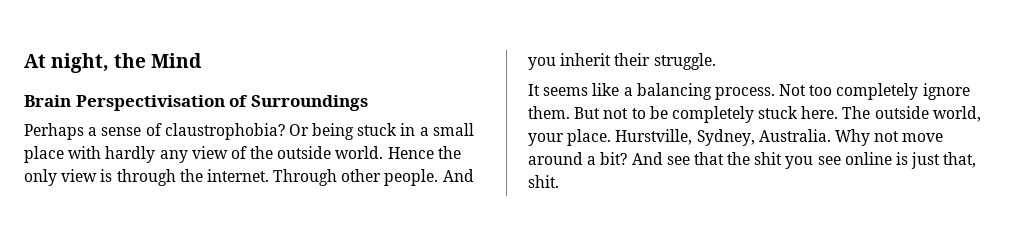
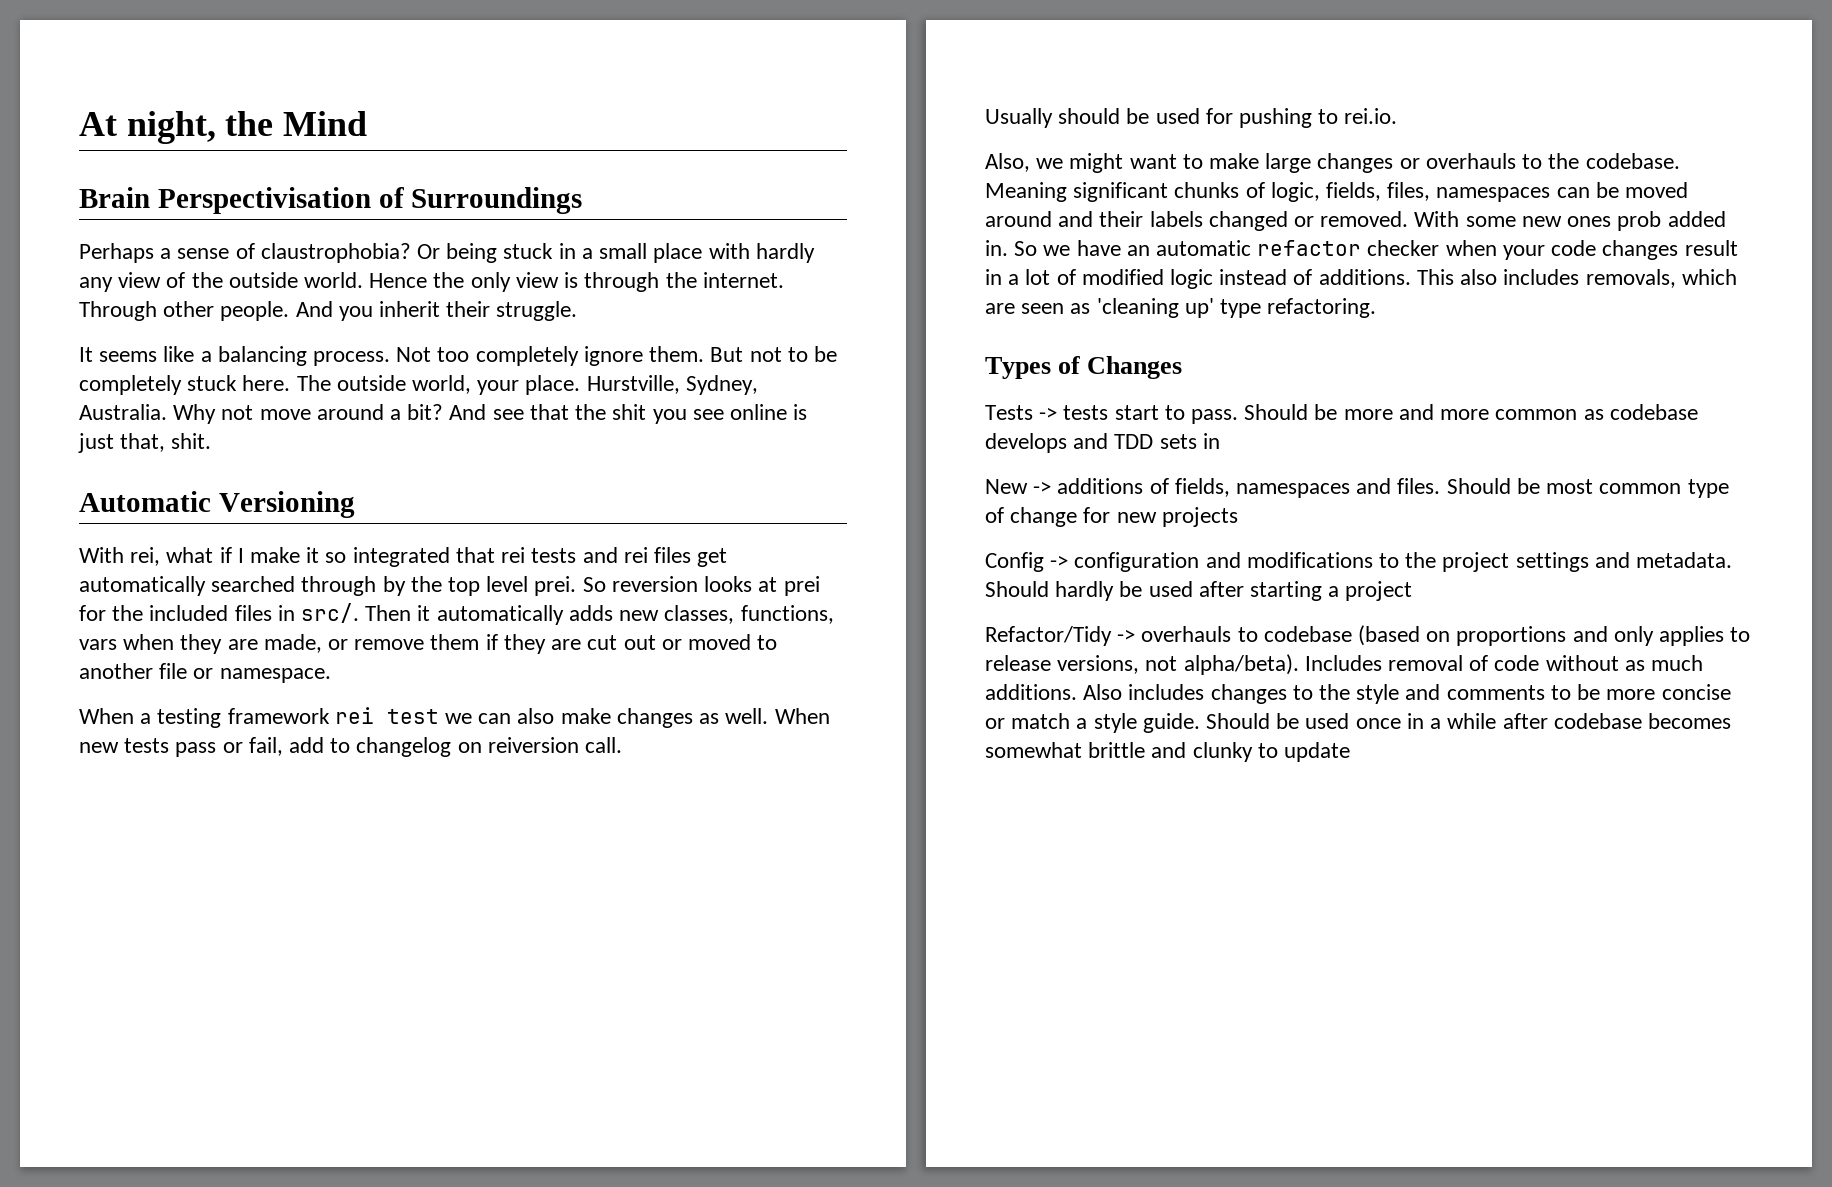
+ Automatic Versioning
+ With rei, what if I make it so integrated that rei tests and rei files get automatically searched through by the top level prei. So reversion looks at prei for the included files in src/. Then it automatically adds new classes, functions, vars when they are made, or remove them if they are cut out or moved to another file or namespace.
+ When a testing framework rei test we can also make changes as well. When new tests pass or fail, add to changelog on reiversion call.
+ Usually should be used for pushing to rei.io.
+ Also, we might want to make large changes or overhauls to the codebase. Meaning significant chunks of logic, fields, files, namespaces can be moved around and their labels changed or removed. With some new ones prob added in. So we have an automatic refactor checker when your code changes result in a lot of modified logic instead of additions. This also includes removals, which are seen as 'cleaning up' type refactoring.
+ Types of Changes
+ Tests -> tests start to pass. Should be more and more common as codebase develops and TDD sets in
+ New -> additions of fields, namespaces and files. Should be most common type of change for new projects
+ Config -> configuration and modifications to the project settings and metadata. Should hardly be used after starting a project
+ Refactor/Tidy -> overhauls to codebase (based on proportions and only applies to release versions, not alpha/beta). Includes removal of code without as much additions. Also includes changes to the style and comments to be more concise or match a style guide. Should be used once in a while after codebase becomes somewhat brittle and clunky to update

